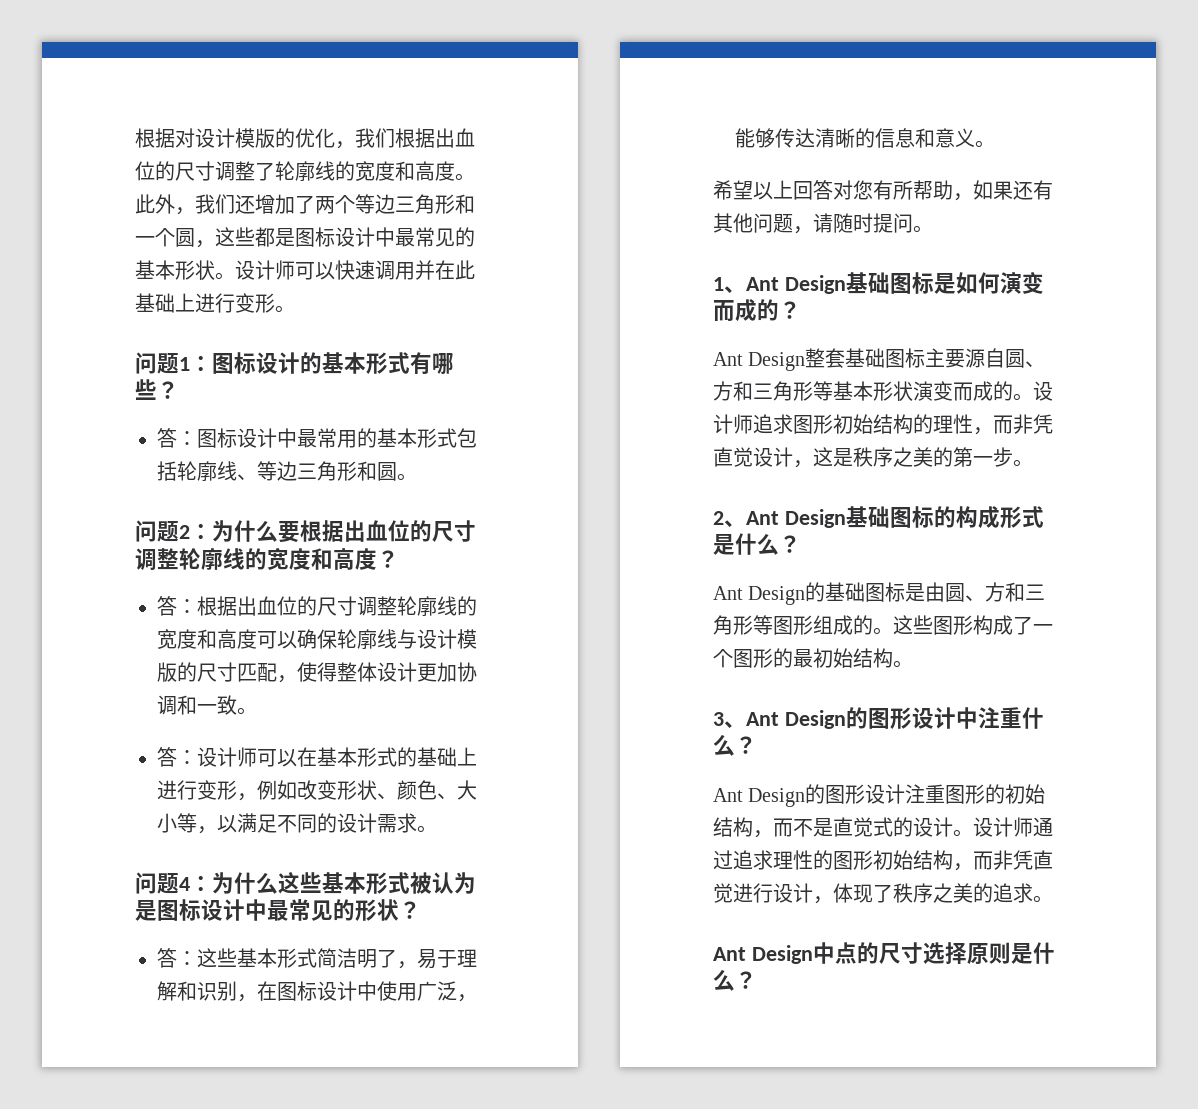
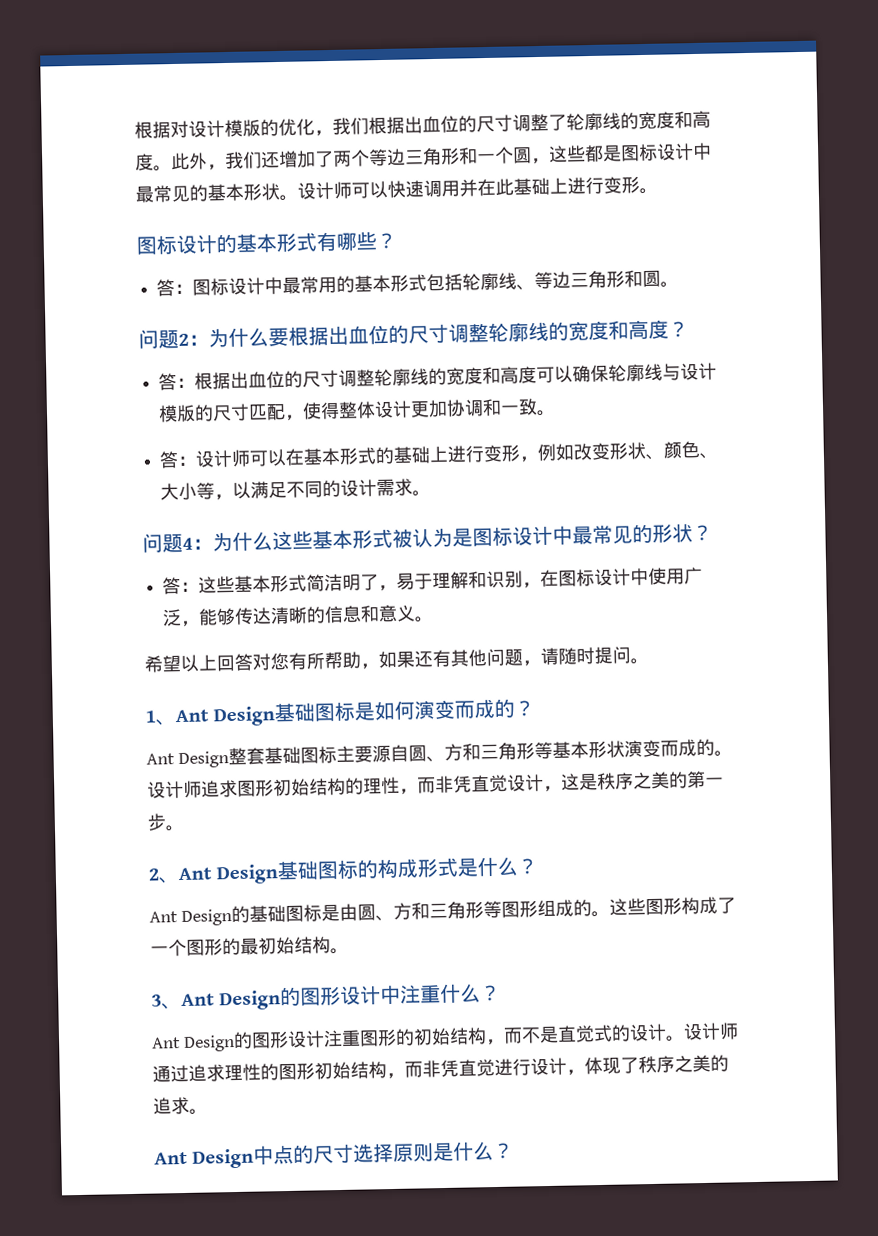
- 问题1：图标设计的基本形式有哪些？
+ 图标设计的基本形式有哪些？

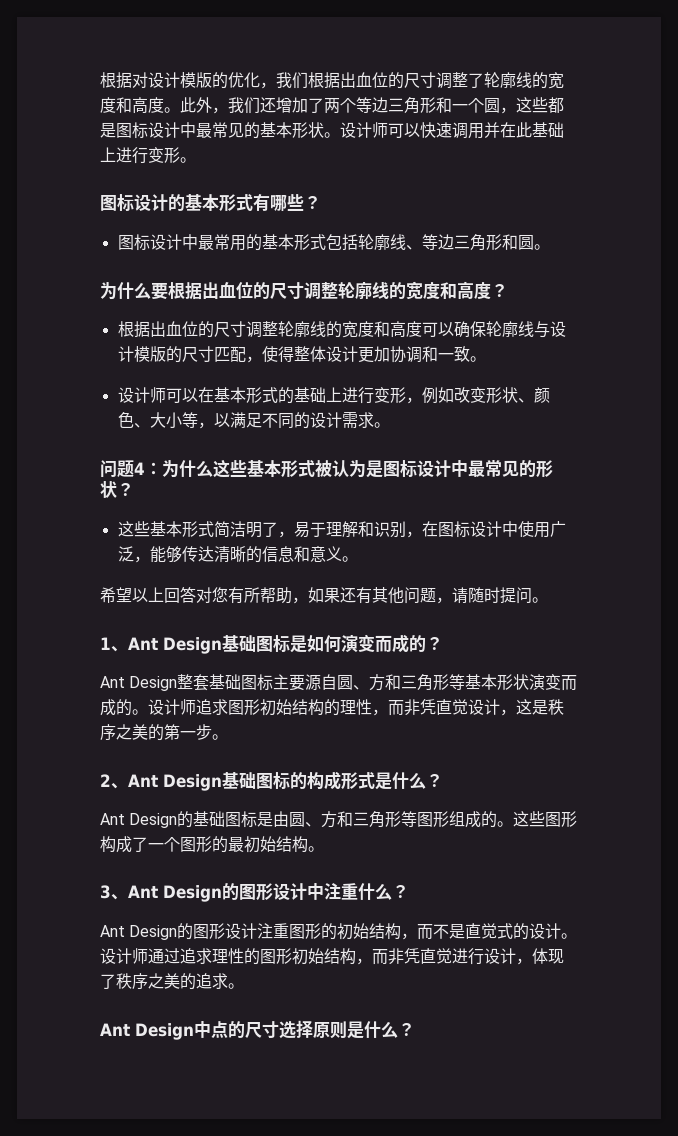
- 答：图标设计中最常用的基本形式包括轮廓线、等边三角形和圆。
+ 图标设计中最常用的基本形式包括轮廓线、等边三角形和圆。
- 问题2：为什么要根据出血位的尺寸调整轮廓线的宽度和高度？
+ 为什么要根据出血位的尺寸调整轮廓线的宽度和高度？
- 答：根据出血位的尺寸调整轮廓线的宽度和高度可以确保轮廓线与设计模版的尺寸匹配，使得整体设计更加协调和一致。
+ 根据出血位的尺寸调整轮廓线的宽度和高度可以确保轮廓线与设计模版的尺寸匹配，使得整体设计更加协调和一致。
- 答：设计师可以在基本形式的基础上进行变形，例如改变形状、颜色、大小等，以满足不同的设计需求。
+ 设计师可以在基本形式的基础上进行变形，例如改变形状、颜色、大小等，以满足不同的设计需求。
- 答：这些基本形式简洁明了，易于理解和识别，在图标设计中使用广泛，能够传达清晰的信息和意义。
+ 这些基本形式简洁明了，易于理解和识别，在图标设计中使用广泛，能够传达清晰的信息和意义。

